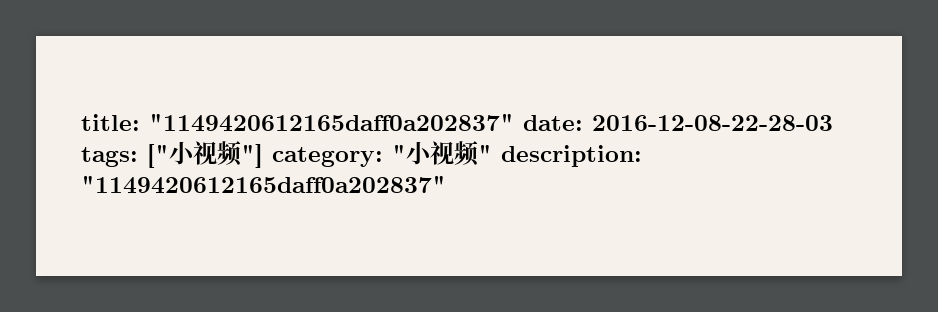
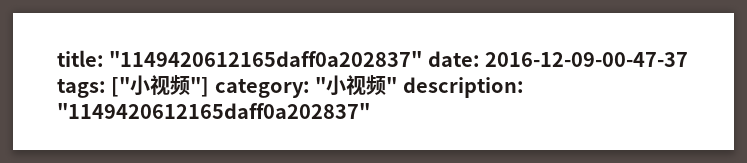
- title: "1149420612165daff0a202837" date: 2016-12-08-22-28-03 tags: ["小视频"] category: "小视频" description: "1149420612165daff0a202837"
+ title: "1149420612165daff0a202837" date: 2016-12-09-00-47-37 tags: ["小视频"] category: "小视频" description: "1149420612165daff0a202837"

